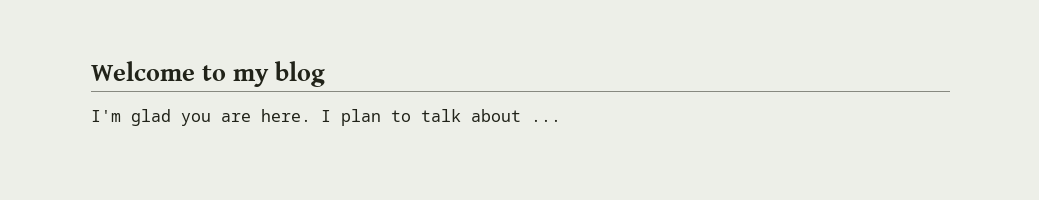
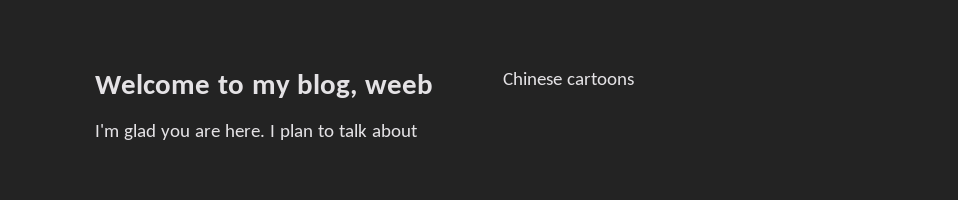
- Welcome to my blog
+ Welcome to my blog, weeb
- I plan to talk about ...
+ I plan to talk about Chinese cartoons

